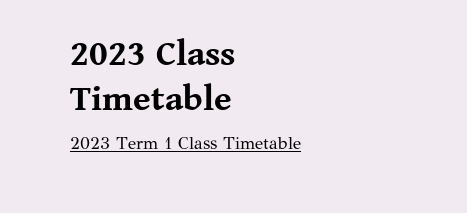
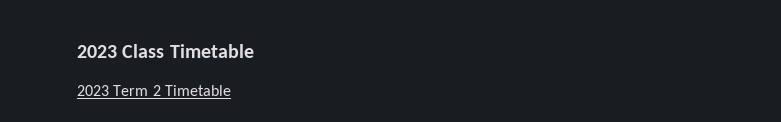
- 2023 Term 1 Class Timetable
+ 2023 Term 2 Timetable

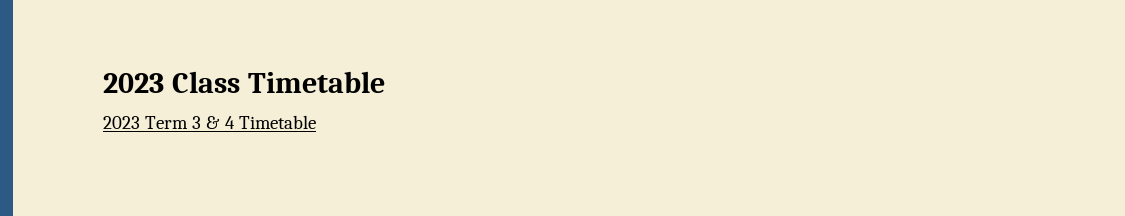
- 2023 Term 2 Timetable
+ 2023 Term 3 & 4 Timetable

